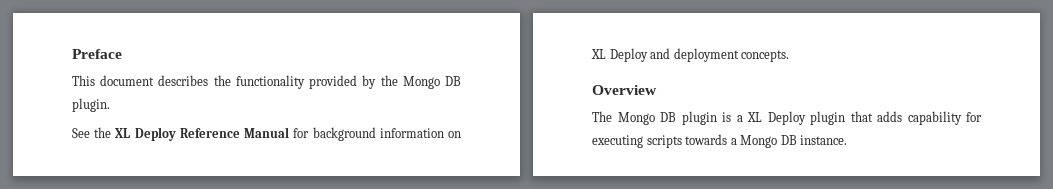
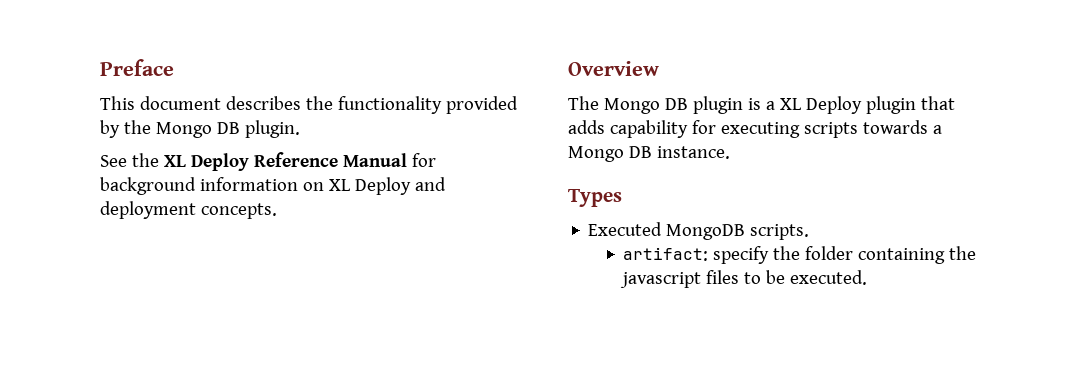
+ Types
+ Executed MongoDB scripts.
+ artifact: specify the folder containing the javascript files to be executed.

